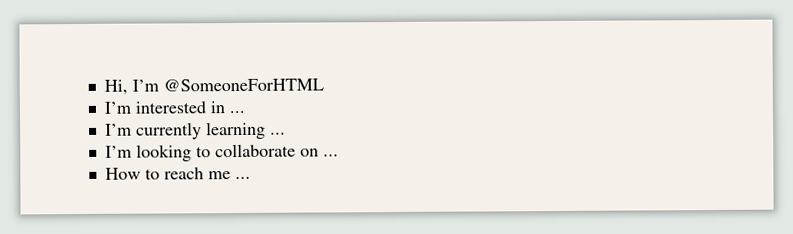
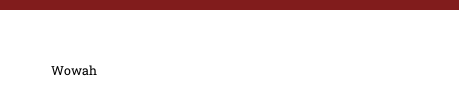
- Hi, I’m @SomeoneForHTML
- I’m interested in ...
- I’m currently learning ...
- I’m looking to collaborate on ...
- How to reach me ...
+ Wowah

